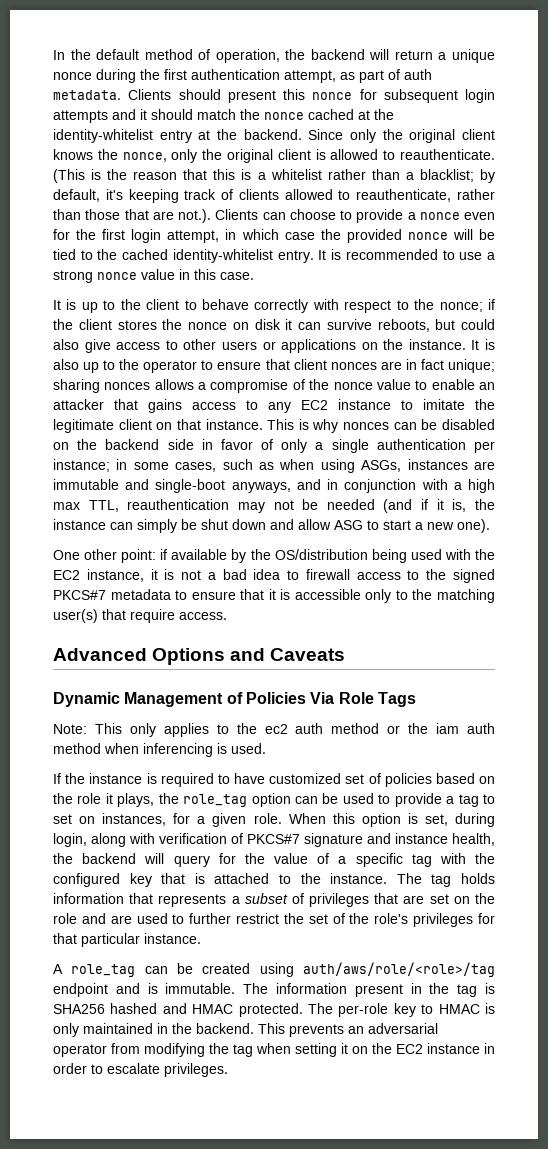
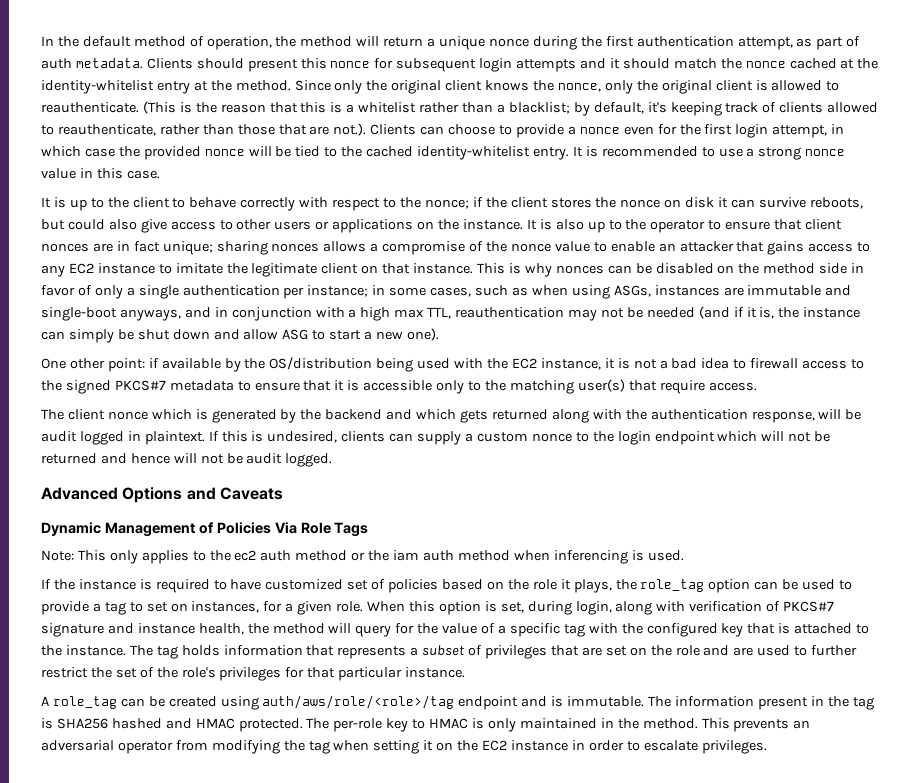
- In the default method of operation, the backend will return a unique nonce during the first authentication attempt, as part of auth metadata.
+ In the default method of operation, the method will return a unique nonce during the first authentication attempt, as part of auth metadata.
- Clients should present this nonce for subsequent login attempts and it should match the nonce cached at the identity-whitelist entry at the backend.
+ Clients should present this nonce for subsequent login attempts and it should match the nonce cached at the identity-whitelist entry at the method.
- This is why nonces can be disabled on the backend side in favor of only a single authentication per instance;
+ This is why nonces can be disabled on the method side in favor of only a single authentication per instance;
+ The client nonce which is generated by the backend and which gets returned along with the authentication response, will be audit logged in plaintext. If this is undesired, clients can supply a custom nonce to the login endpoint which will not be returned and hence will not be audit logged.
- When this option is set, during login, along with verification of PKCS#7 signature and instance health, the backend will query for the value of a specific tag with the configured key that is attached to the instance.
+ When this option is set, during login, along with verification of PKCS#7 signature and instance health, the method will query for the value of a specific tag with the configured key that is attached to the instance.
- The per-role key to HMAC is only maintained in the backend.
+ The per-role key to HMAC is only maintained in the method.

